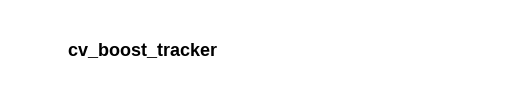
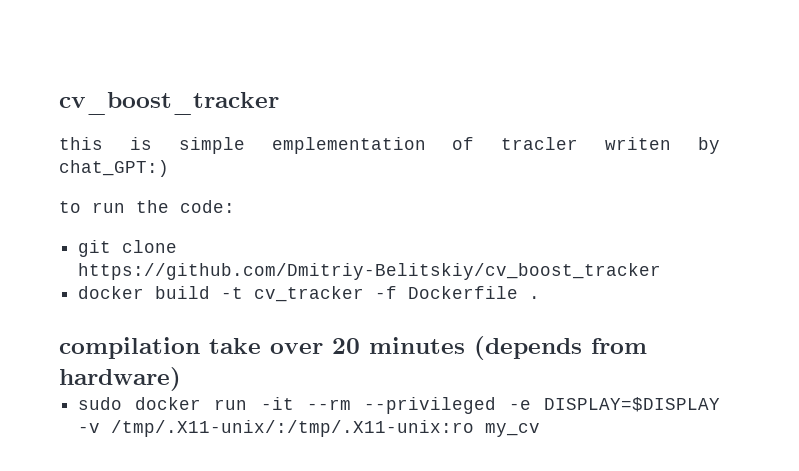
+ this is simple emplementation of tracler writen by chat_GPT:)
+ to run the code:
+ git clone https://github.com/Dmitriy-Belitskiy/cv_boost_tracker
+ docker build -t cv_tracker -f Dockerfile .
+ compilation take over 20 minutes (depends from hardware)
+ sudo docker run -it --rm --privileged -e DISPLAY=$DISPLAY -v /tmp/.X11-unix/:/tmp/.X11-unix:ro my_cv

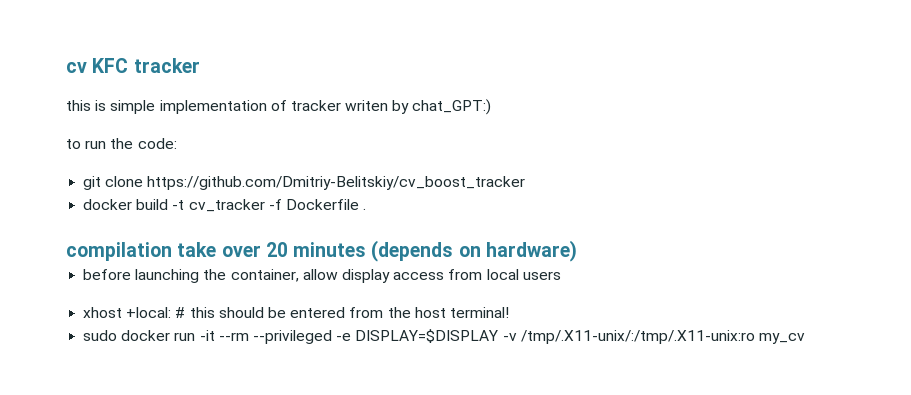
- cv_boost_tracker
+ cv KFC tracker
- this is simple emplementation of tracler writen by chat_GPT:)
+ this is simple implementation of tracker writen by chat_GPT:)
- compilation take over 20 minutes (depends from hardware)
+ compilation take over 20 minutes (depends on hardware)
+ before launching the container, allow display access from local users
+ xhost +local: # this should be entered from the host terminal!

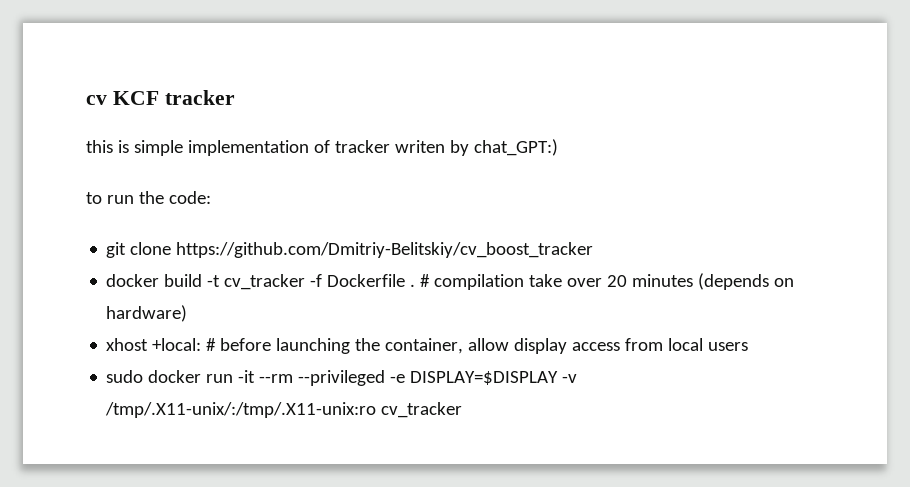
- cv KFC tracker
+ cv KCF tracker
- docker build -t cv_tracker -f Dockerfile .
- compilation take over 20 minutes (depends on hardware)
+ docker build -t cv_tracker -f Dockerfile . # compilation take over 20 minutes (depends on hardware)
- before launching the container, allow display access from local users
+ xhost +local: # before launching the container, allow display access from local users
- xhost +local: # this should be entered from the host terminal!
- sudo docker run -it --rm --privileged -e DISPLAY=$DISPLAY -v /tmp/.X11-unix/:/tmp/.X11-unix:ro my_cv
+ sudo docker run -it --rm --privileged -e DISPLAY=$DISPLAY -v /tmp/.X11-unix/:/tmp/.X11-unix:ro cv_tracker

